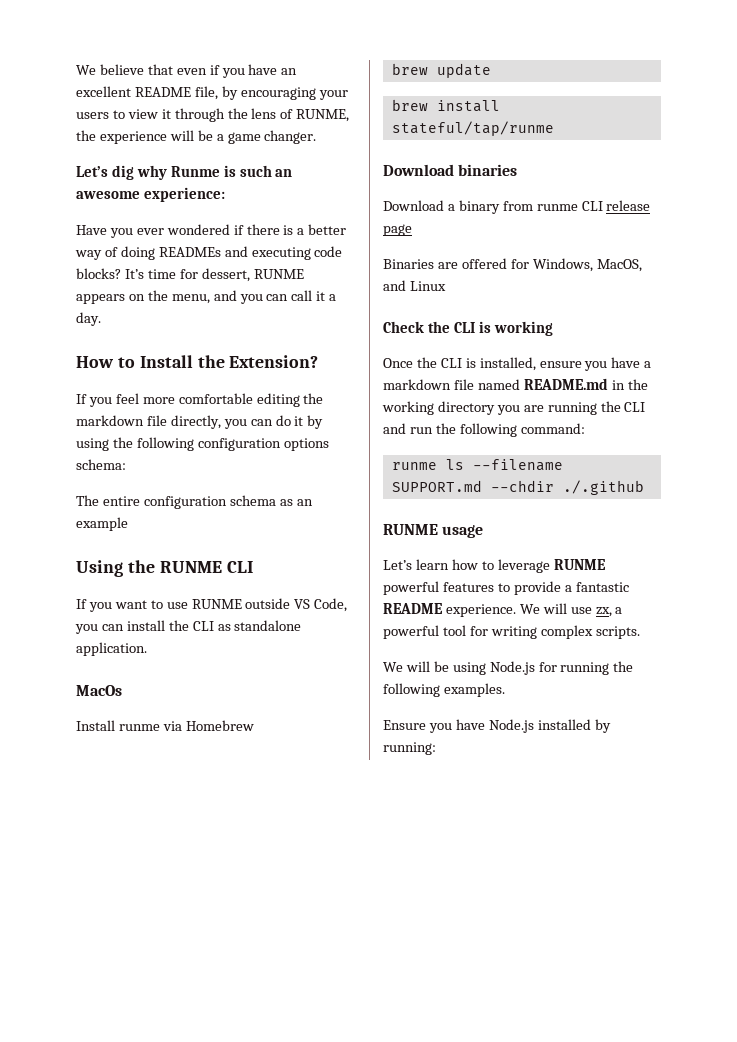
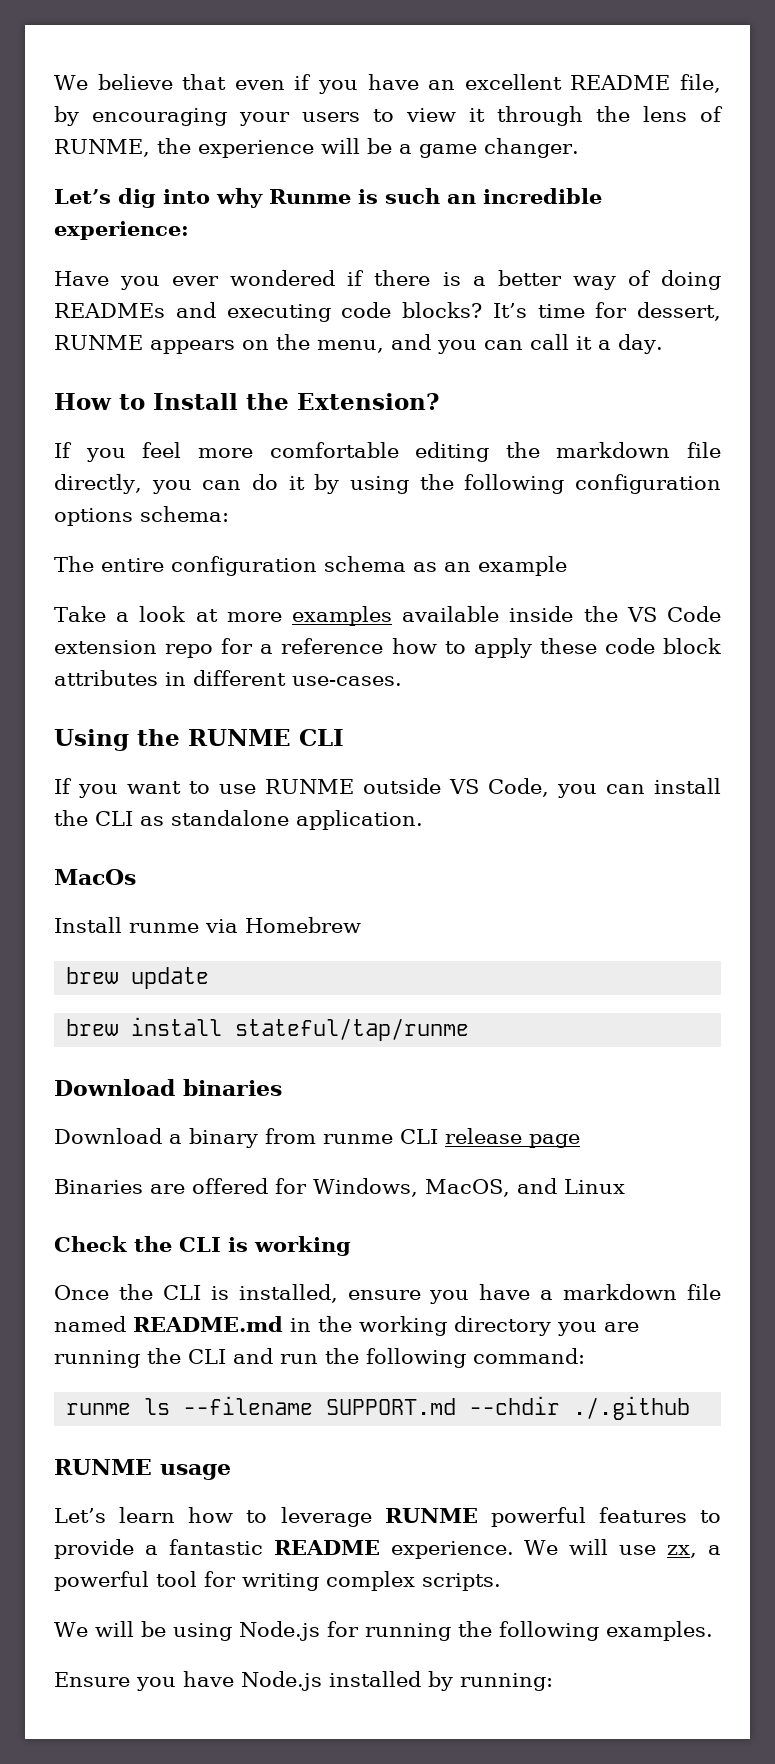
- Let’s dig why Runme is such an awesome experience:
+ Let’s dig into why Runme is such an incredible experience:
+ Take a look at more examples available inside the VS Code extension repo for a reference how to apply these code block attributes in different use-cases.

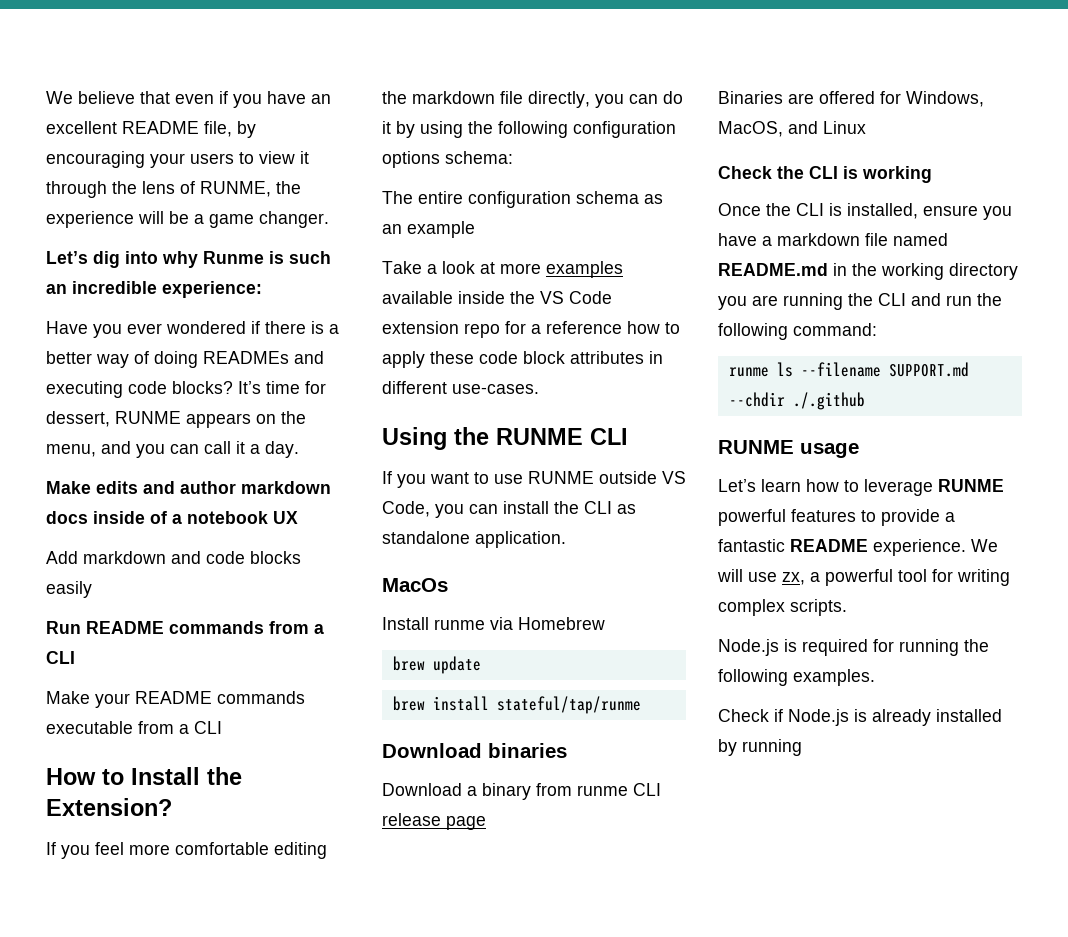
+ Make edits and author markdown docs inside of a notebook UX
+ Add markdown and code blocks easily
+ Run README commands from a CLI
+ Make your README commands executable from a CLI
- We will be using Node.js for running the following examples.
+ Node.js is required for running the following examples.
- Ensure you have Node.js installed by running:
+ Check if Node.js is already installed by running

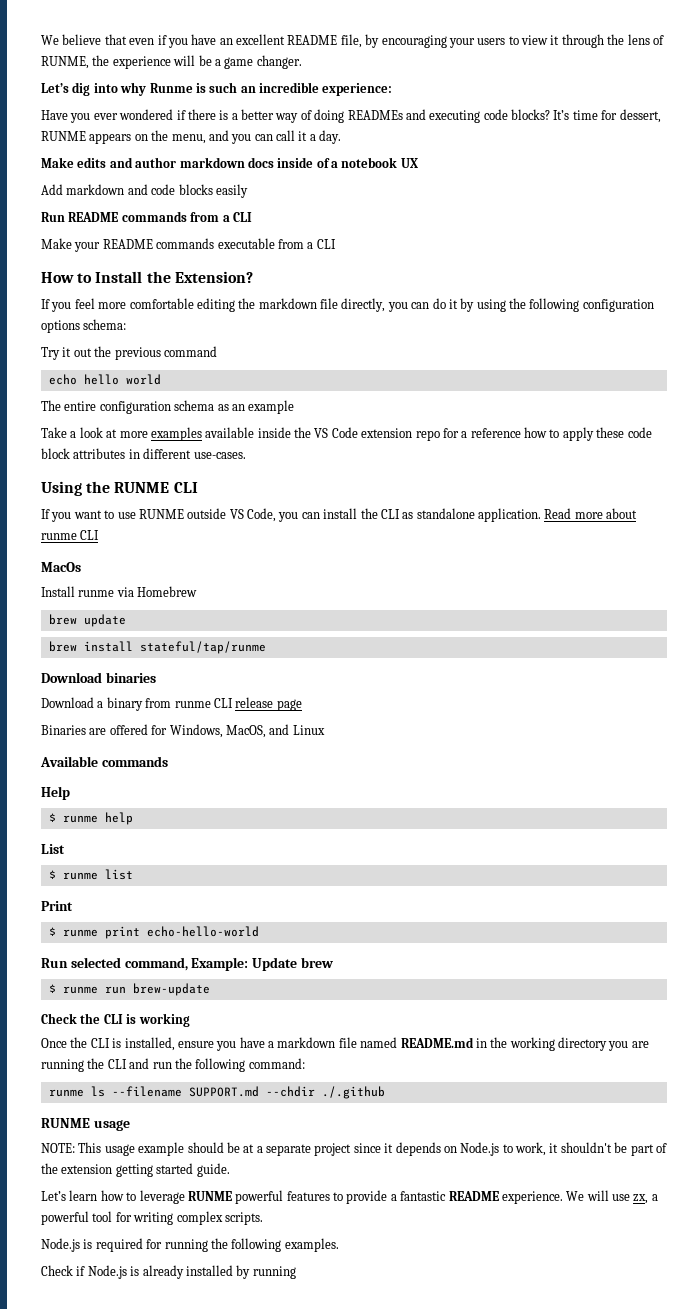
+ Try it out the previous command
+ echo hello world
+ Read more about runme CLI
+ Available commands
+ Help
+ $ runme help
+ List
+ $ runme list
+ Print
+ $ runme print echo-hello-world
+ Run selected command, Example: Update brew
+ $ runme run brew-update
+ NOTE: This usage example should be at a separate project since it depends on Node.js to work, it shouldn't be part of the extension getting started guide.

